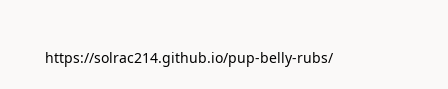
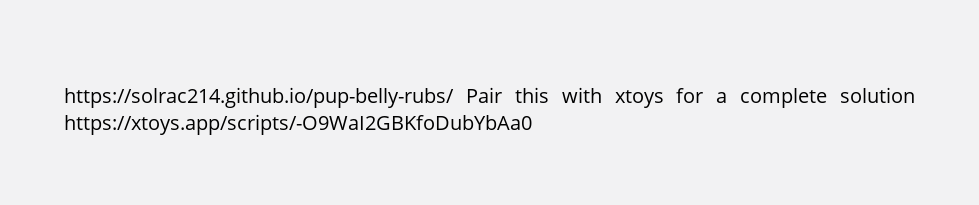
- https://solrac214.github.io/pup-belly-rubs/
+ https://solrac214.github.io/pup-belly-rubs/ Pair this with xtoys for a complete solution https://xtoys.app/scripts/-O9WaI2GBKfoDubYbAa0

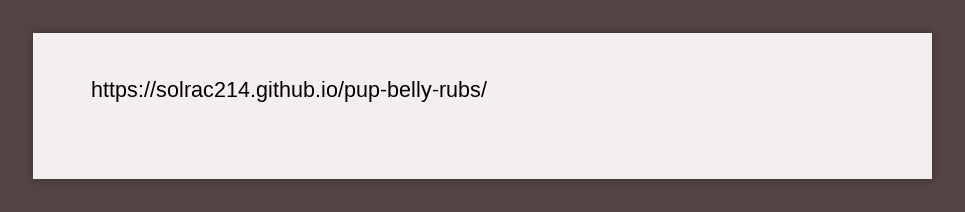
- https://solrac214.github.io/pup-belly-rubs/ Pair this with xtoys for a complete solution https://xtoys.app/scripts/-O9WaI2GBKfoDubYbAa0
+ https://solrac214.github.io/pup-belly-rubs/

